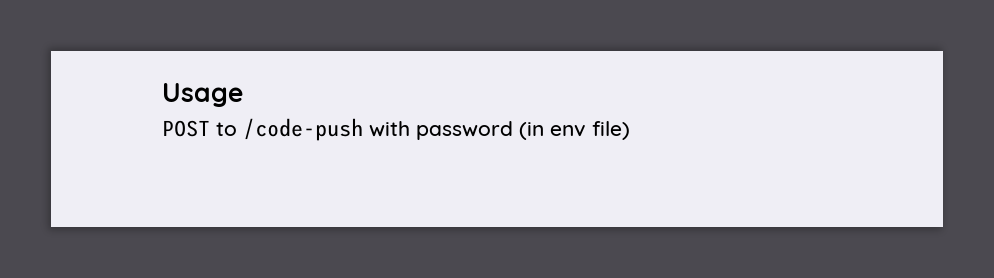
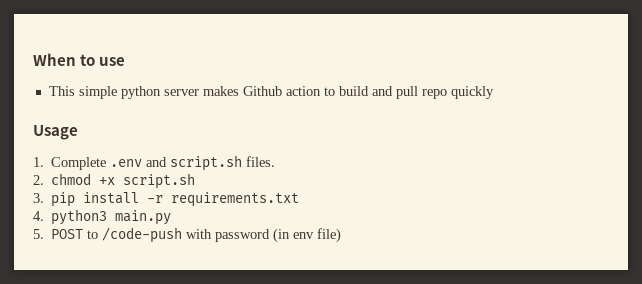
+ When to use
+ This simple python server makes Github action to build and pull repo quickly
  Usage
- POST to /code-push with password (in env file)
+ 1. Complete .env and script.sh files.
+ 2. chmod +x script.sh
+ 3. pip install -r requirements.txt
+ 4. python3 main.py
+ 5. POST to /code-push with password (in env file)

